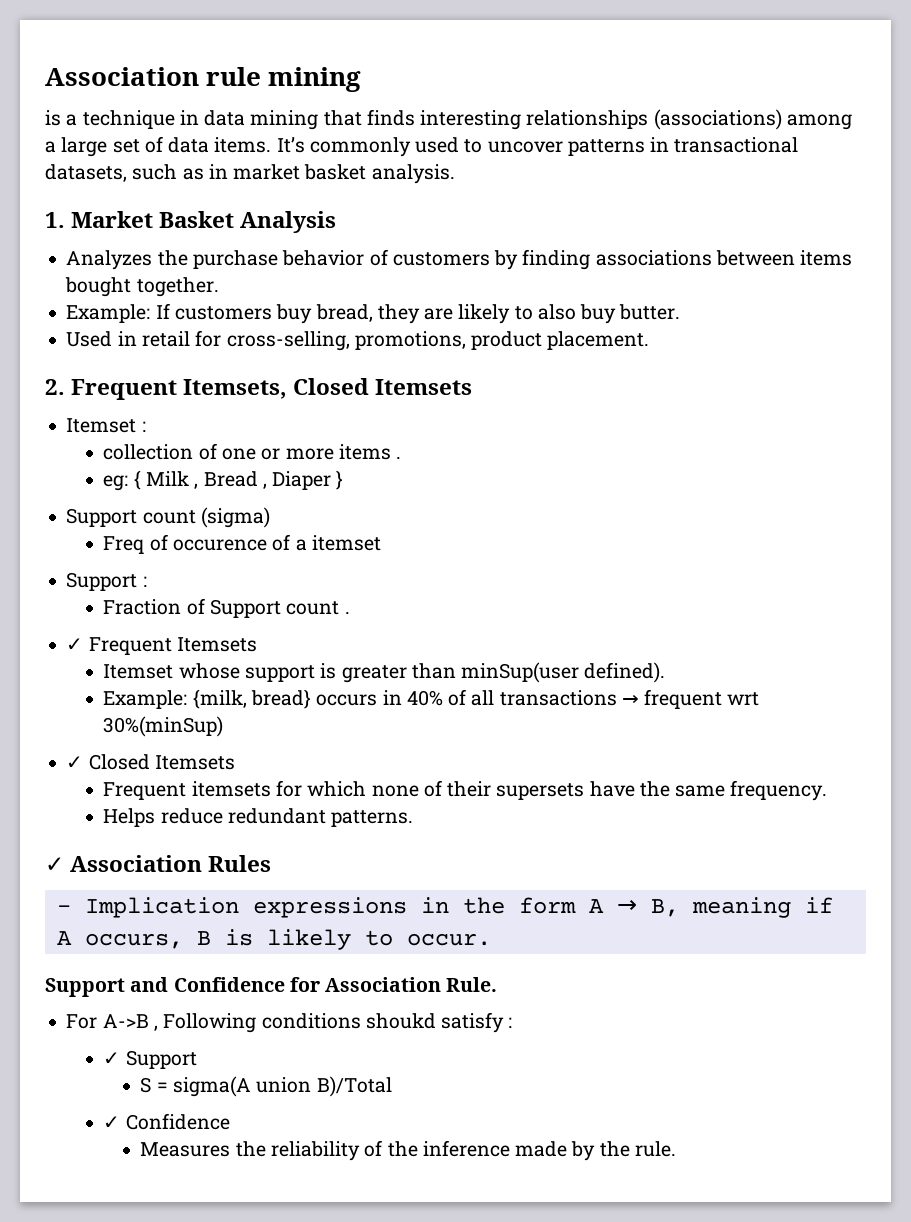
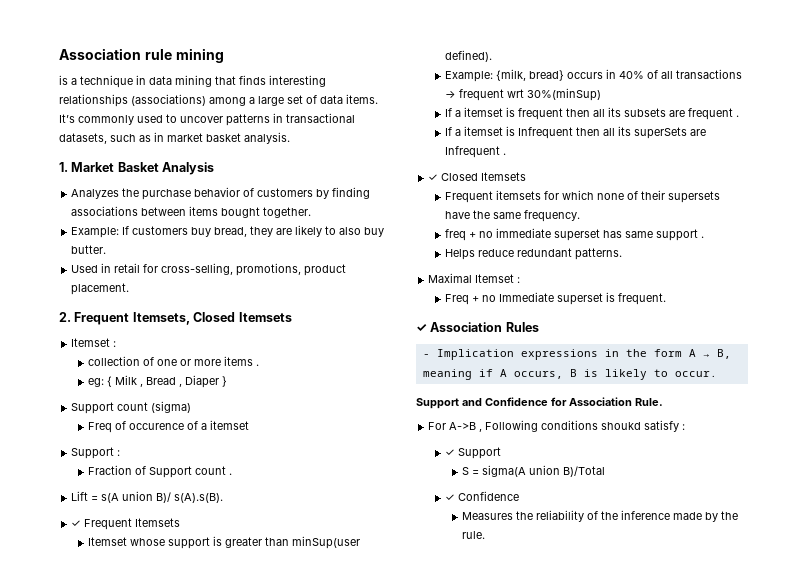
+ Lift = s(A union B)/ s(A).s(B).
+ If a itemset is frequent then all its subsets are frequent .
+ If a itemset is Infrequent then all its superSets are Infrequent .
+ freq + no immediate superset has same support .
  Helps reduce redundant patterns.
+ Maximal Itemset :
+ Freq + no Immediate superset is frequent.

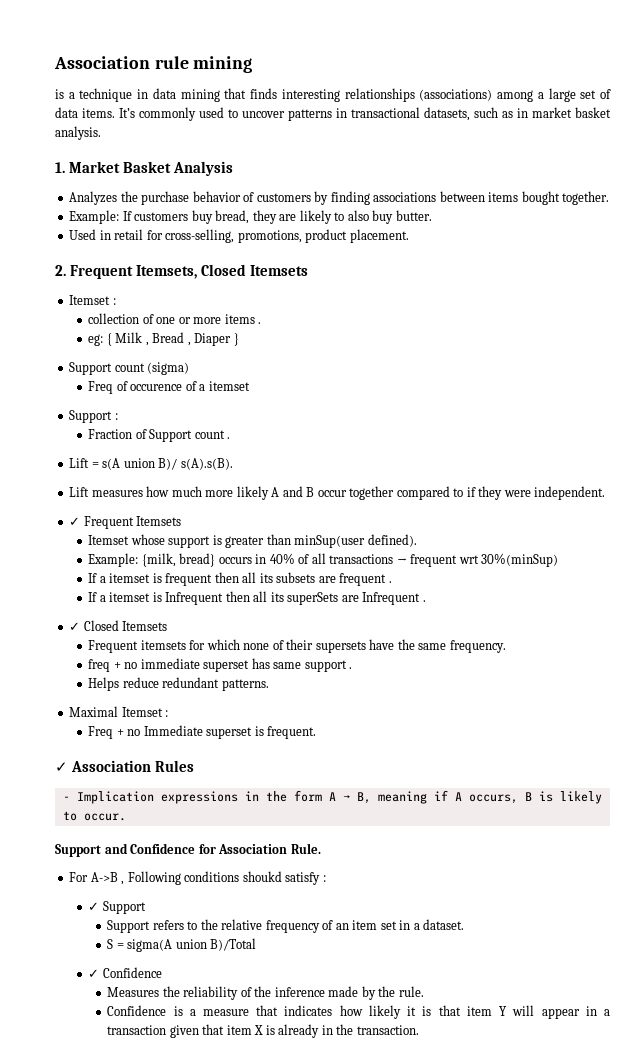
+ Lift measures how much more likely A and B occur together compared to if they were independent.
+ Support refers to the relative frequency of an item set in a dataset.
+ Confidence is a measure that indicates how likely it is that item Y will appear in a transaction given that item X is already in the transaction.

